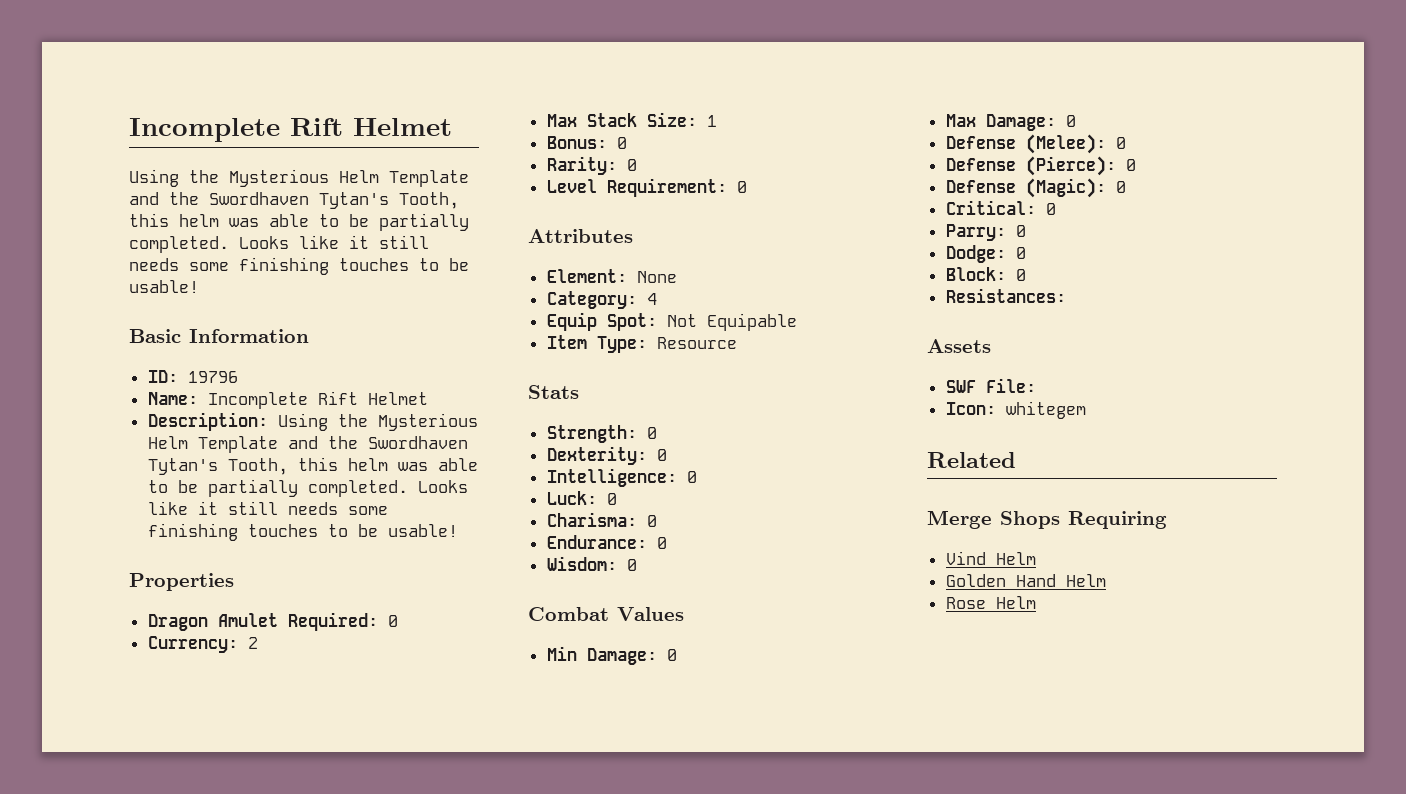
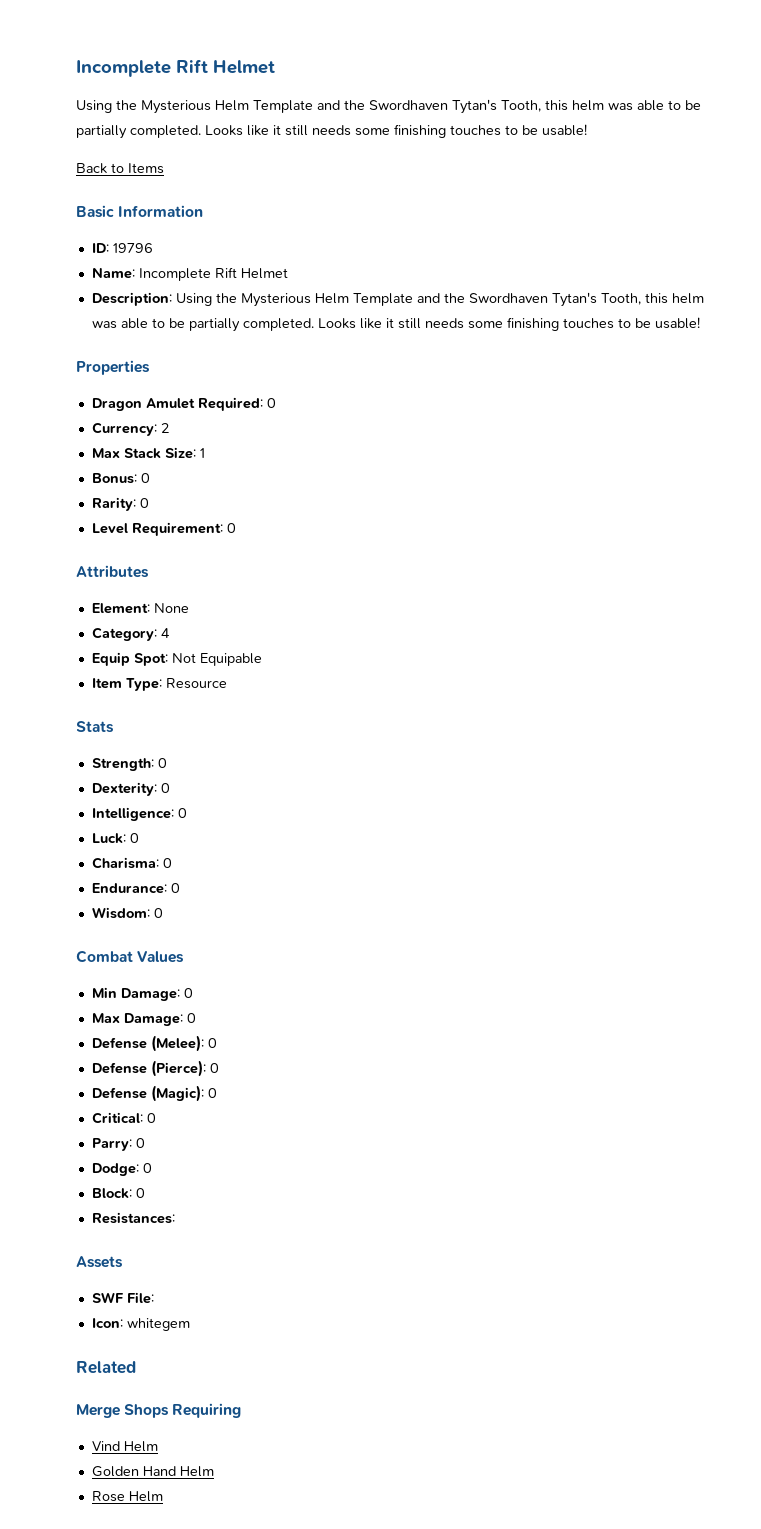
+ Back to Items

